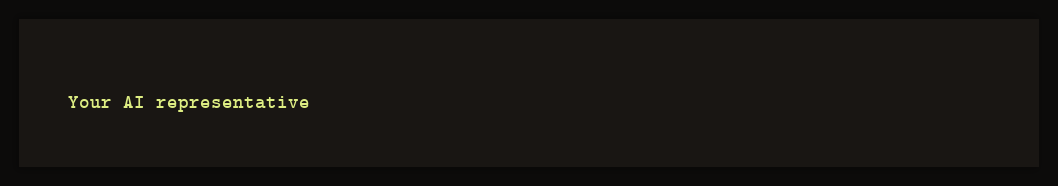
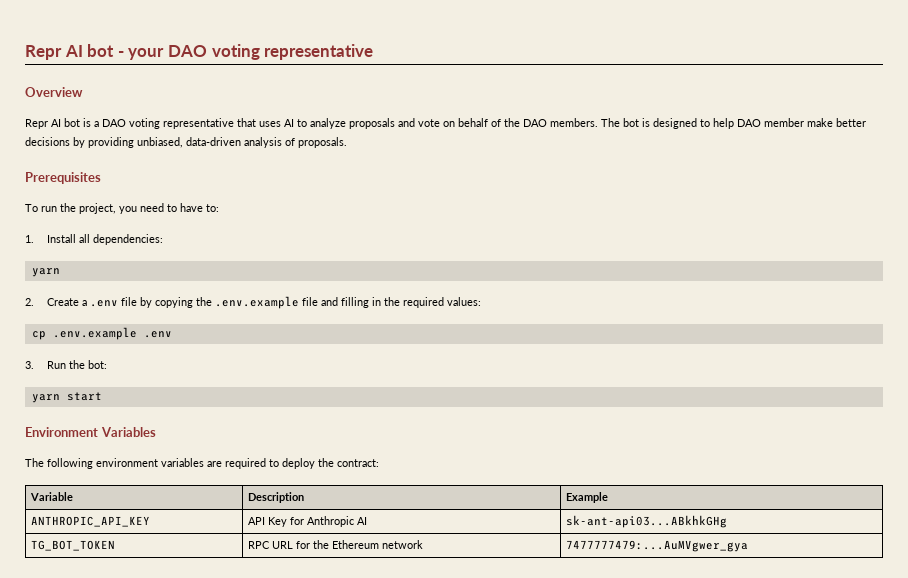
- Your AI representative
+ Repr AI bot - your DAO voting representative
+ Overview
+ Repr AI bot is a DAO voting representative that uses AI to analyze proposals and vote on behalf of the DAO members. The bot is designed to help DAO member make better decisions by providing unbiased, data-driven analysis of proposals.
+ Prerequisites
+ To run the project, you need to have to:
+ 1. Install all dependencies:
+ yarn
+ 2. Create a .env file by copying the .env.example file and filling in the required values:
+ cp .env.example .env
+ 3. Run the bot:
+ yarn start
+ Environment Variables
+ The following environment variables are required to deploy the contract:
+ Variable | Description | Example
+ ANTHROPIC_API_KEY | API Key for Anthropic AI | sk-ant-api03...ABkhkGHg
+ TG_BOT_TOKEN | RPC URL for the Ethereum network | 7477777479:...AuMVgwer_gya

